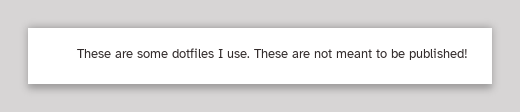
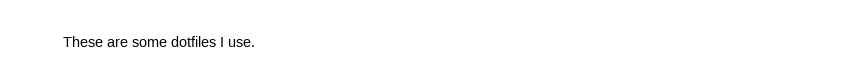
- These are not meant to be published!

